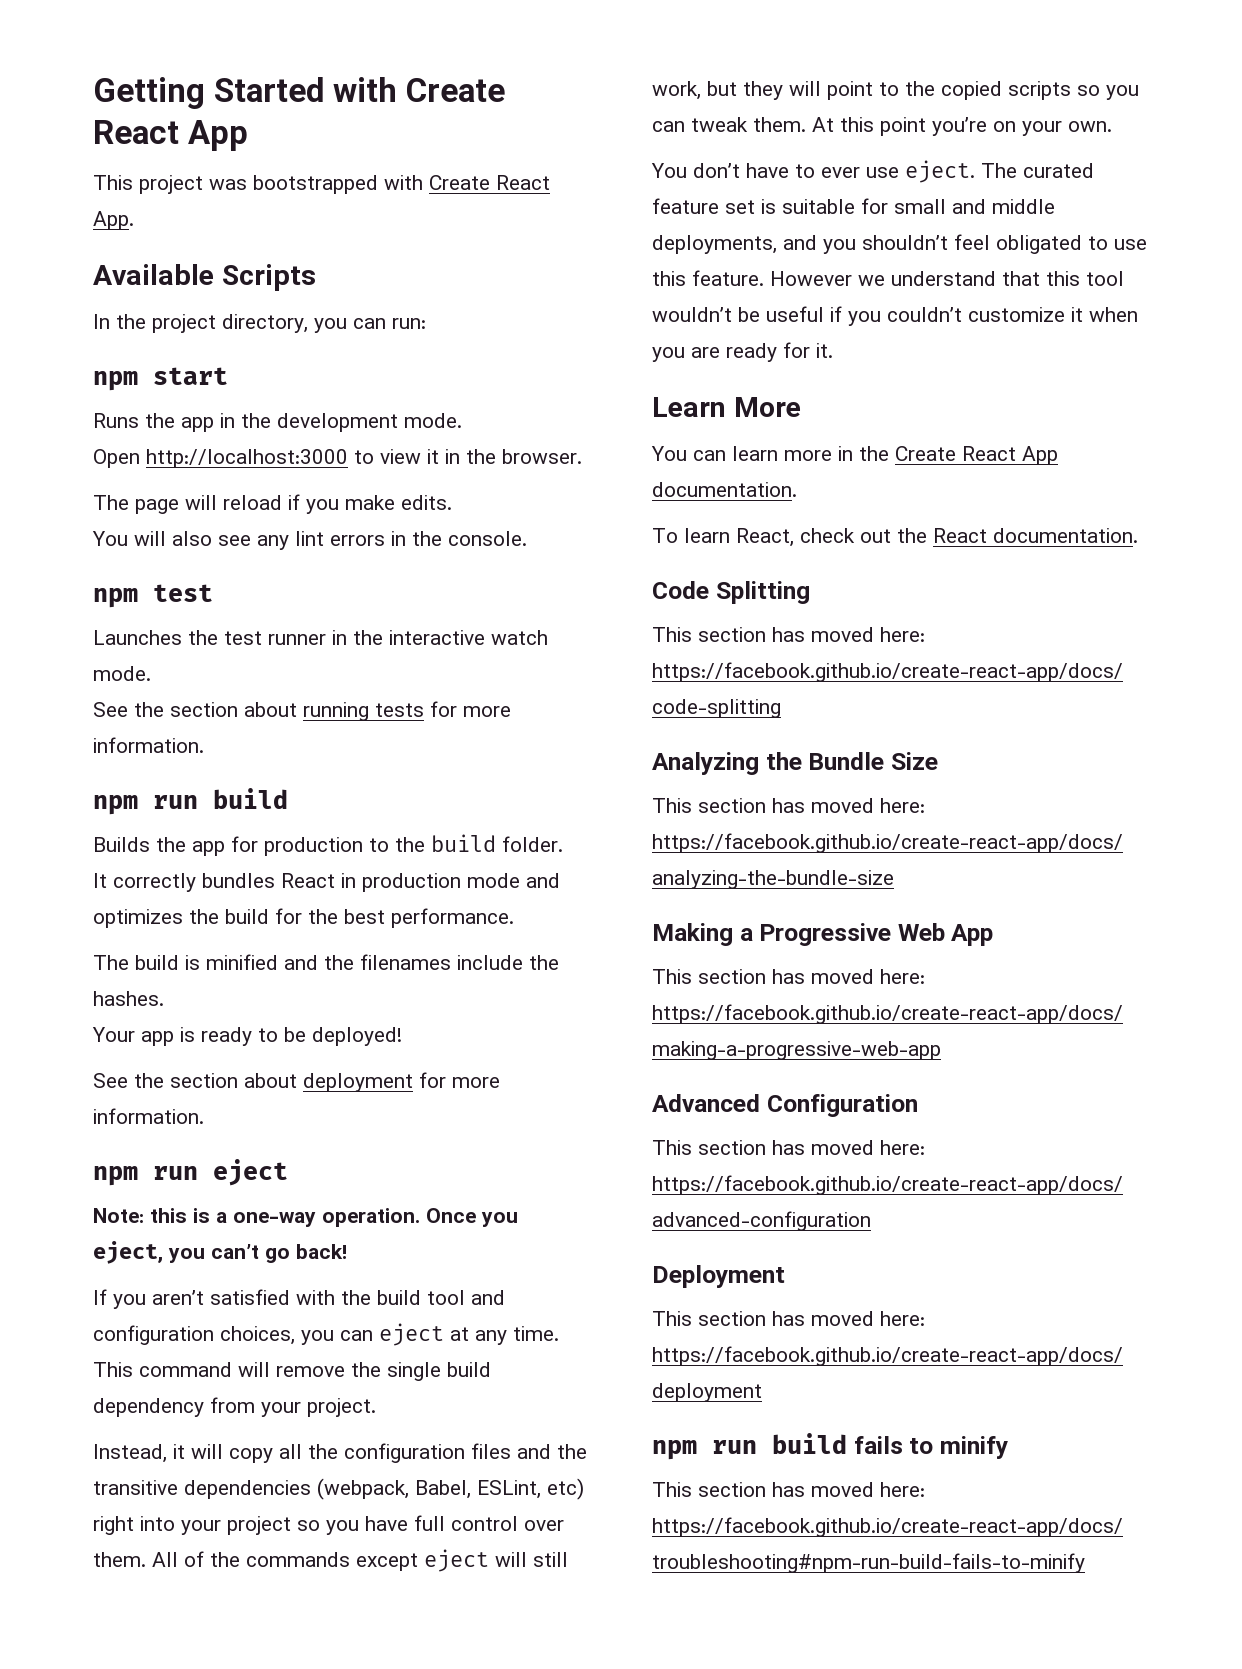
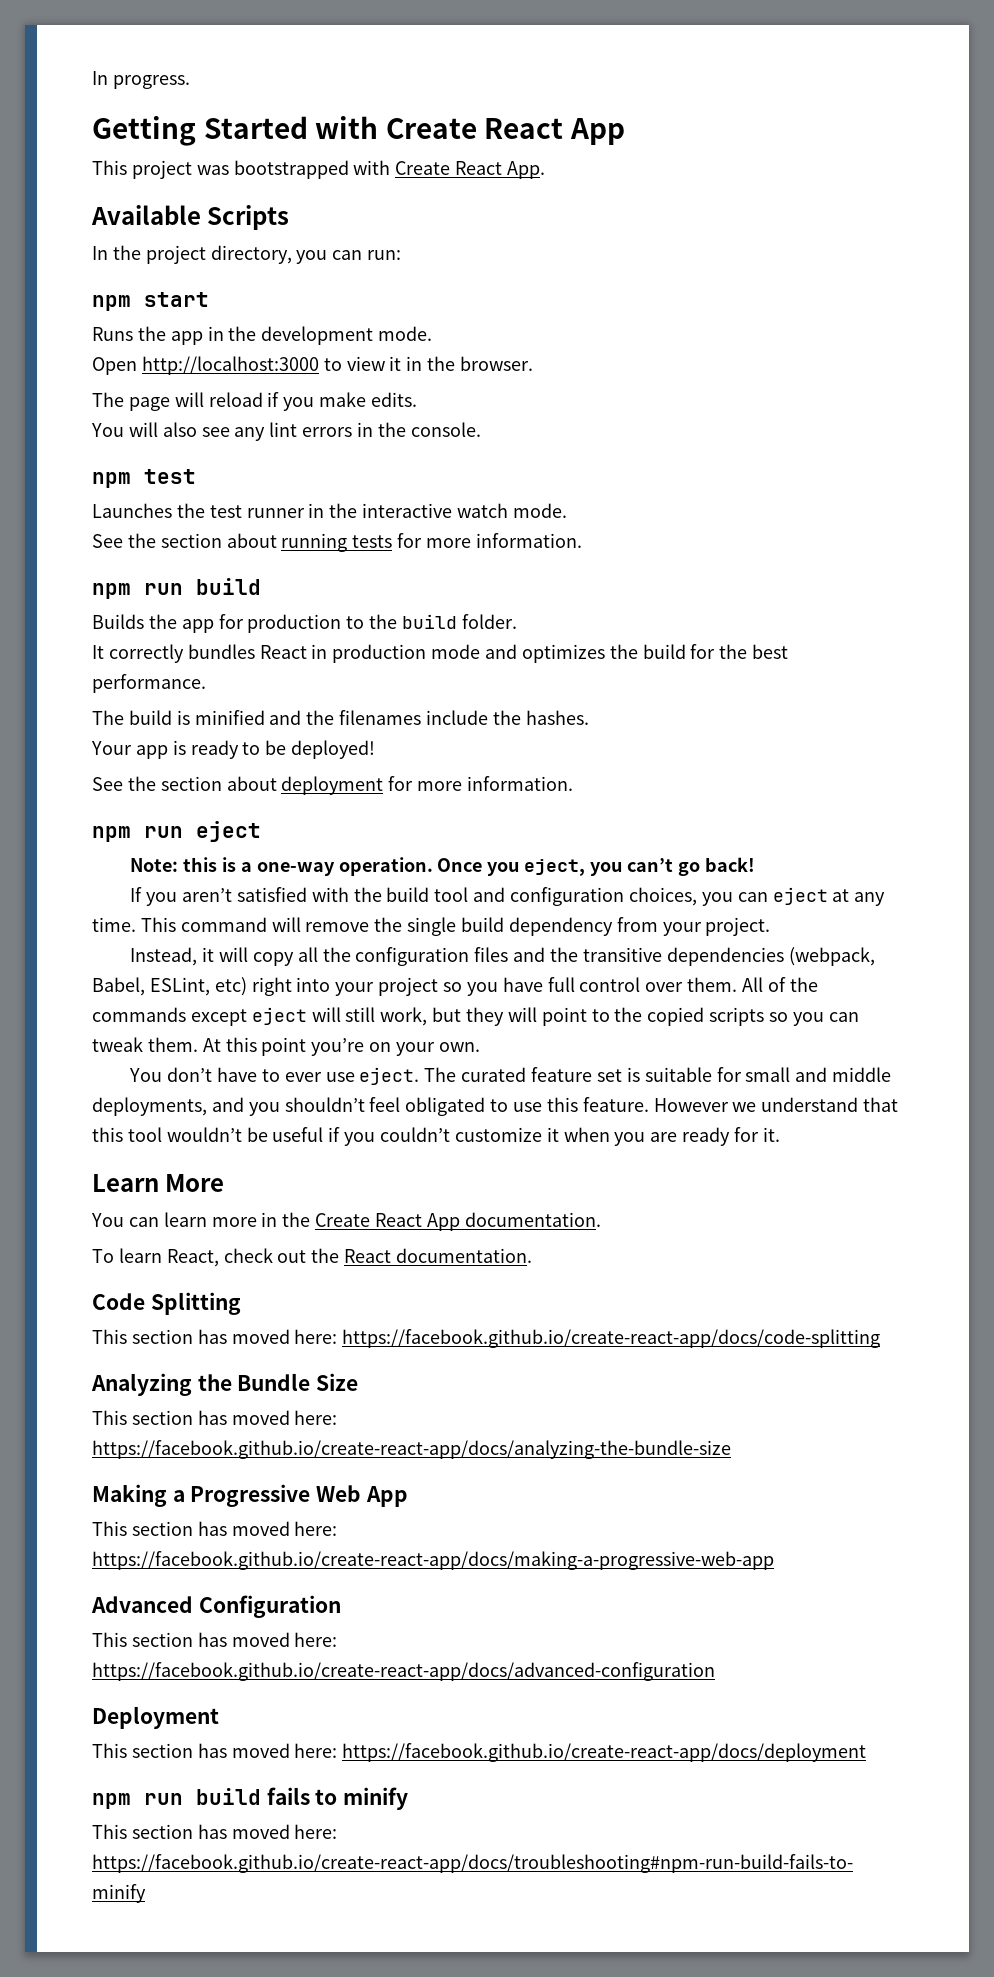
+ In progress.

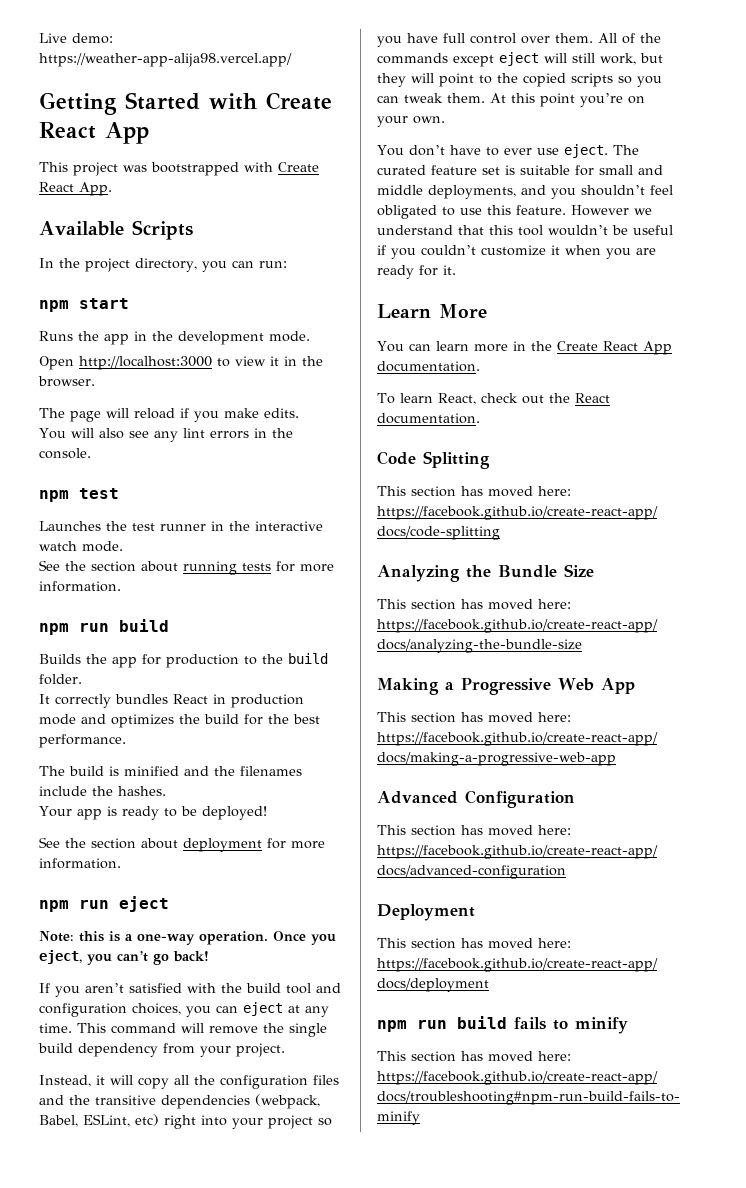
- In progress.
+ Live demo: https://weather-app-alija98.vercel.app/

